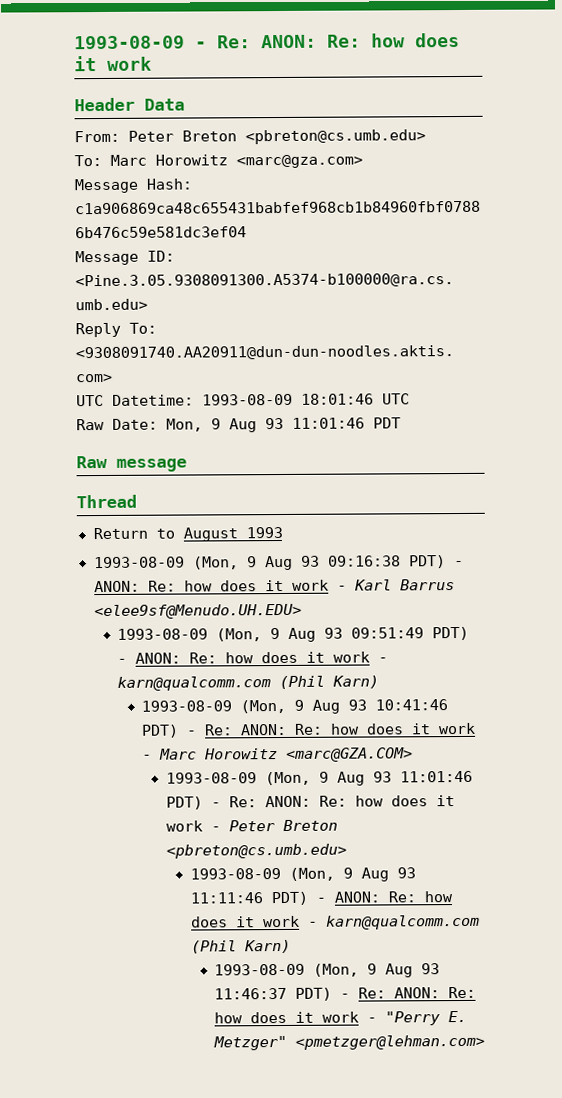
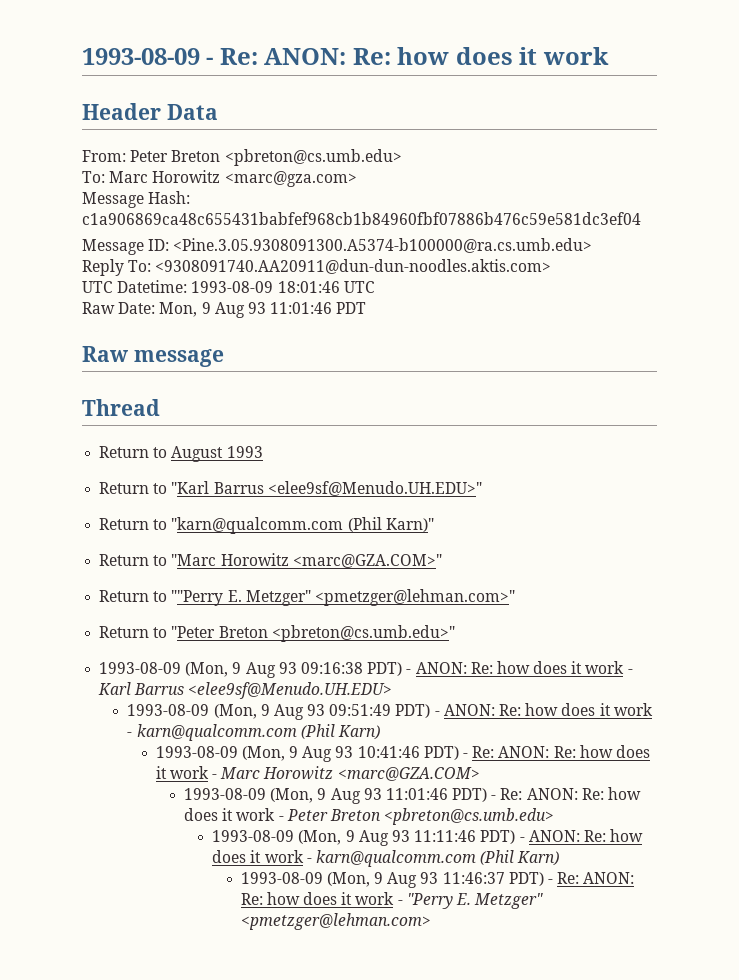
+ Return to "Karl Barrus <elee9sf@Menudo.UH.EDU>"
+ Return to "karn@qualcomm.com (Phil Karn)"
+ Return to "Marc Horowitz <marc@GZA.COM>"
+ Return to ""Perry E. Metzger" <pmetzger@lehman.com>"
+ Return to "Peter Breton <pbreton@cs.umb.edu>"

